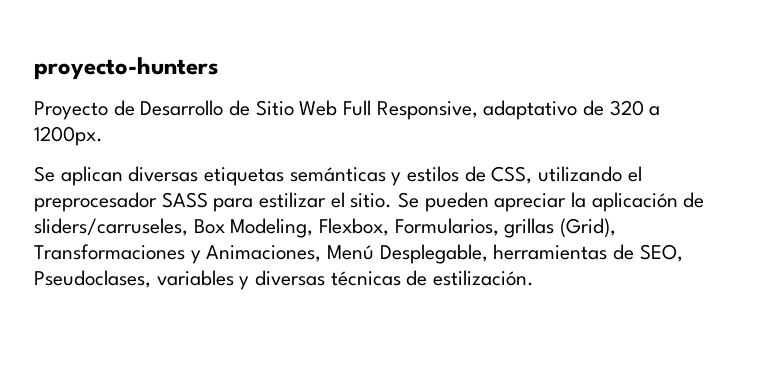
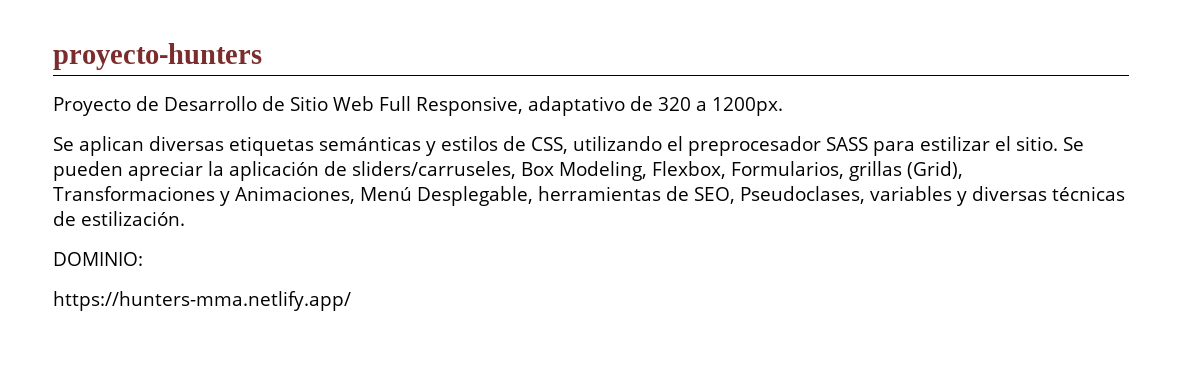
+ DOMINIO:
+ https://hunters-mma.netlify.app/

